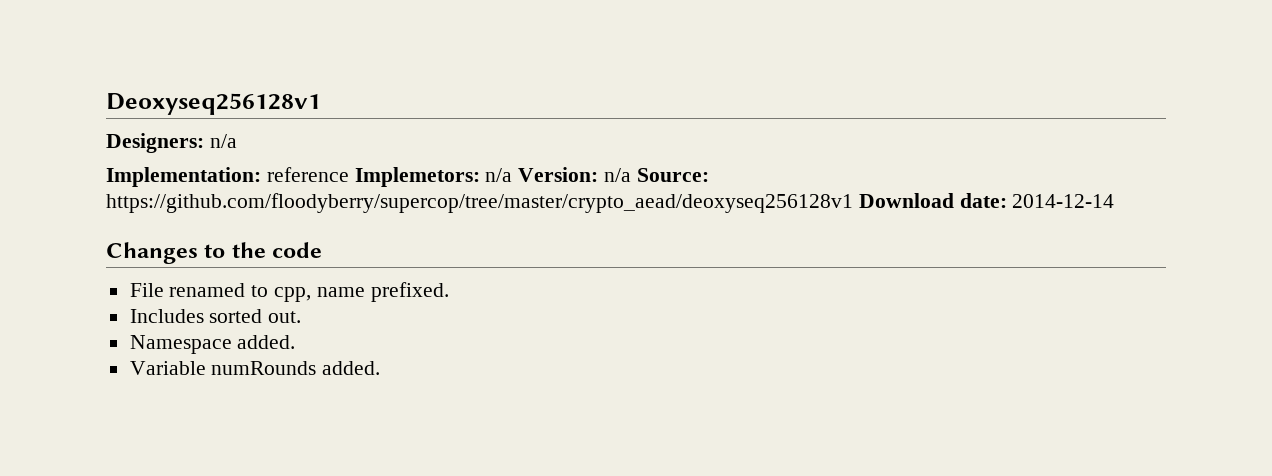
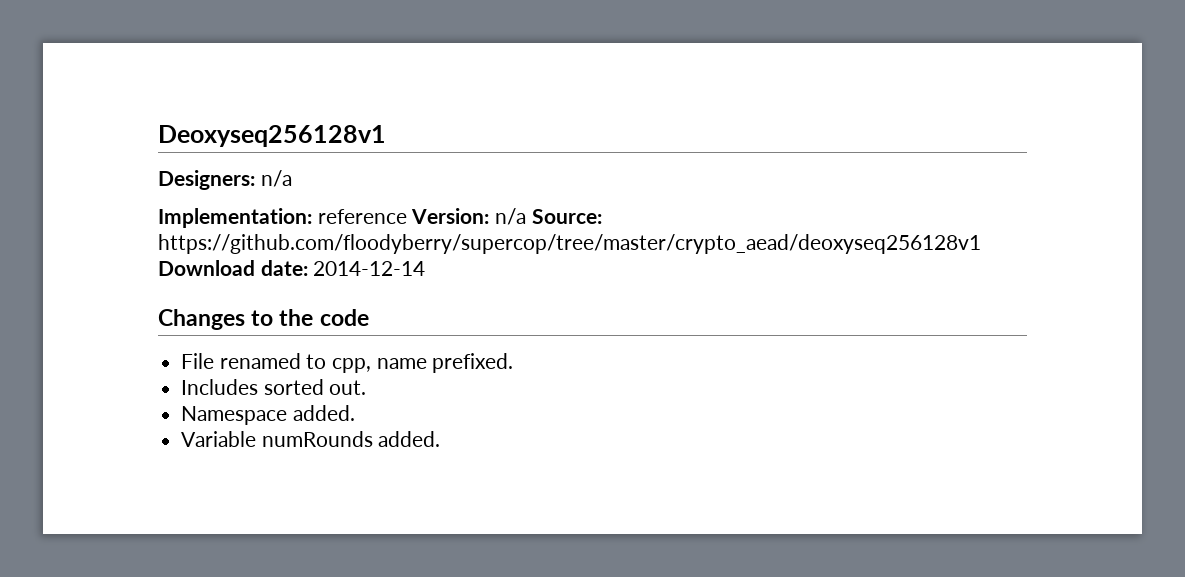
- Implementation: reference Implemetors: n/a Version: n/a Source: https://github.com/floodyberry/supercop/tree/master/crypto_aead/deoxyseq256128v1 Download date: 2014-12-14
+ Implementation: reference Version: n/a Source: https://github.com/floodyberry/supercop/tree/master/crypto_aead/deoxyseq256128v1 Download date: 2014-12-14

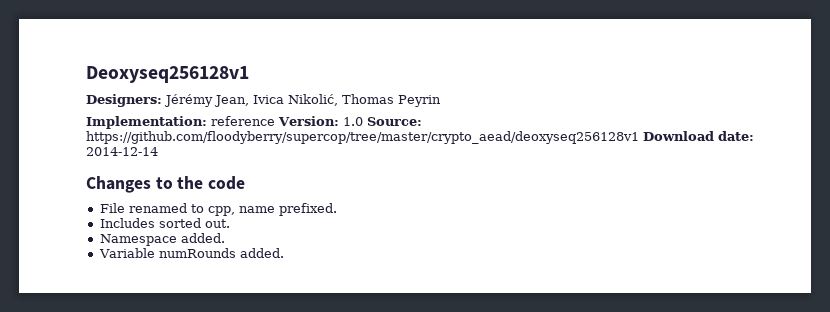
- Designers: n/a
+ Designers: Jérémy Jean, Ivica Nikolić, Thomas Peyrin
- Implementation: reference Version: n/a Source: https://github.com/floodyberry/supercop/tree/master/crypto_aead/deoxyseq256128v1 Download date: 2014-12-14
+ Implementation: reference Version: 1.0 Source: https://github.com/floodyberry/supercop/tree/master/crypto_aead/deoxyseq256128v1 Download date: 2014-12-14

